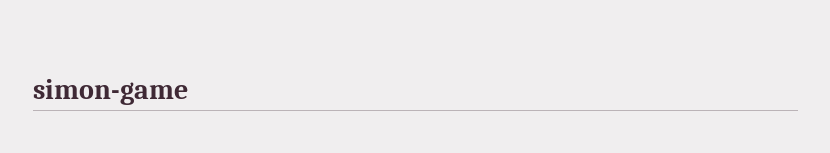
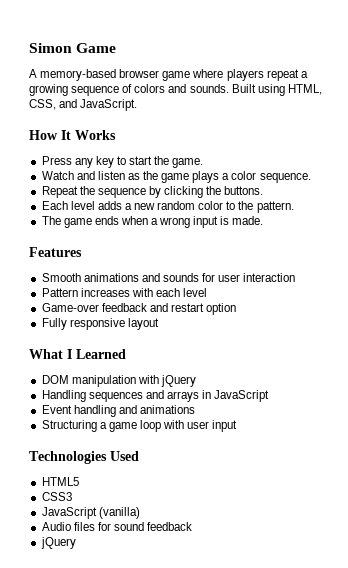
- simon-game
+ Simon Game
+ A memory-based browser game where players repeat a growing sequence of colors and sounds. Built using HTML, CSS, and JavaScript.
+ How It Works
+ Press any key to start the game.
+ Watch and listen as the game plays a color sequence.
+ Repeat the sequence by clicking the buttons.
+ Each level adds a new random color to the pattern.
+ The game ends when a wrong input is made.
+ Features
+ Smooth animations and sounds for user interaction
+ Pattern increases with each level
+ Game-over feedback and restart option
+ Fully responsive layout
+ What I Learned
+ DOM manipulation with jQuery
+ Handling sequences and arrays in JavaScript
+ Event handling and animations
+ Structuring a game loop with user input
+ Technologies Used
+ HTML5
+ CSS3
+ JavaScript (vanilla)
+ Audio files for sound feedback
+ jQuery

